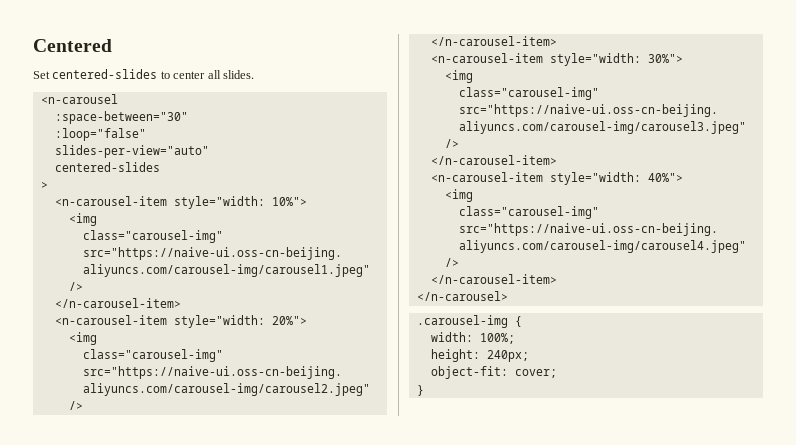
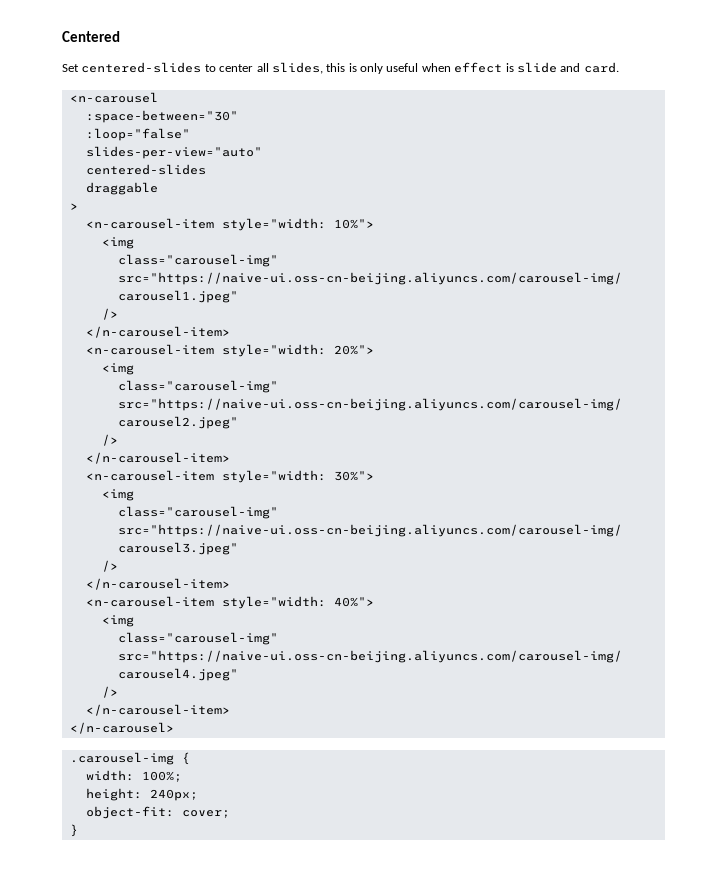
- Set centered-slides to center all slides.
+ Set centered-slides to center all slides, this is only useful when effect is slide and card.
+ draggable

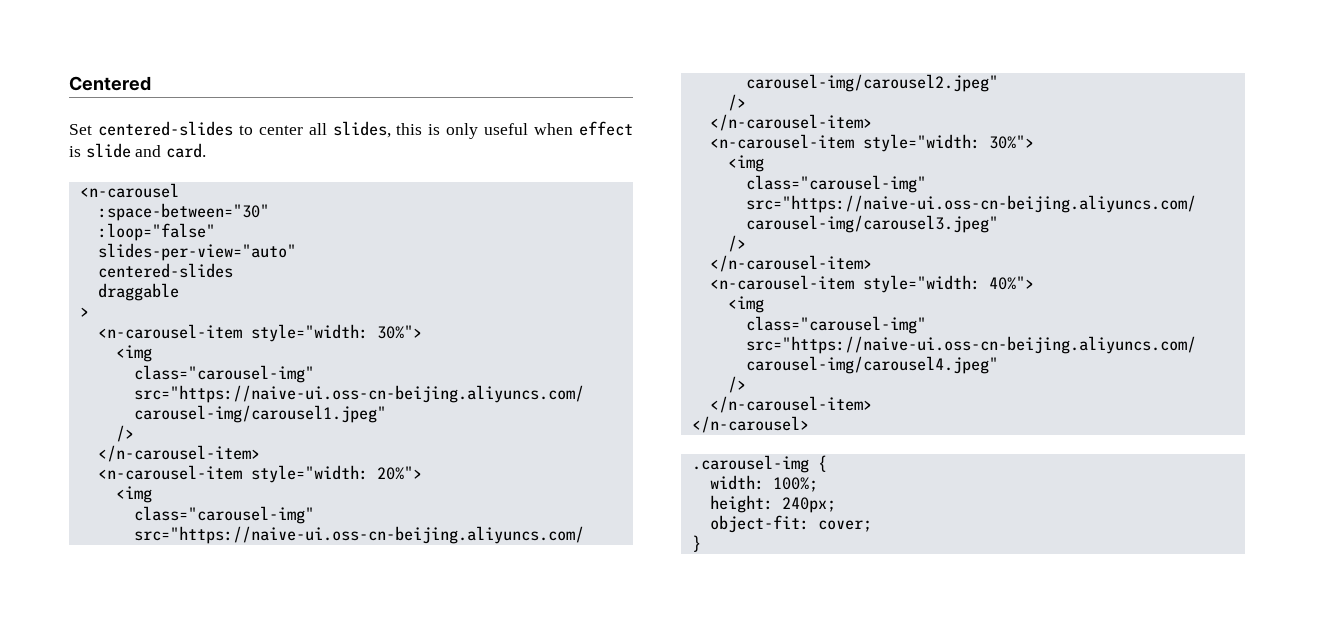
  >
- <n-carousel-item style="width: 10%">
+ <n-carousel-item style="width: 30%">

